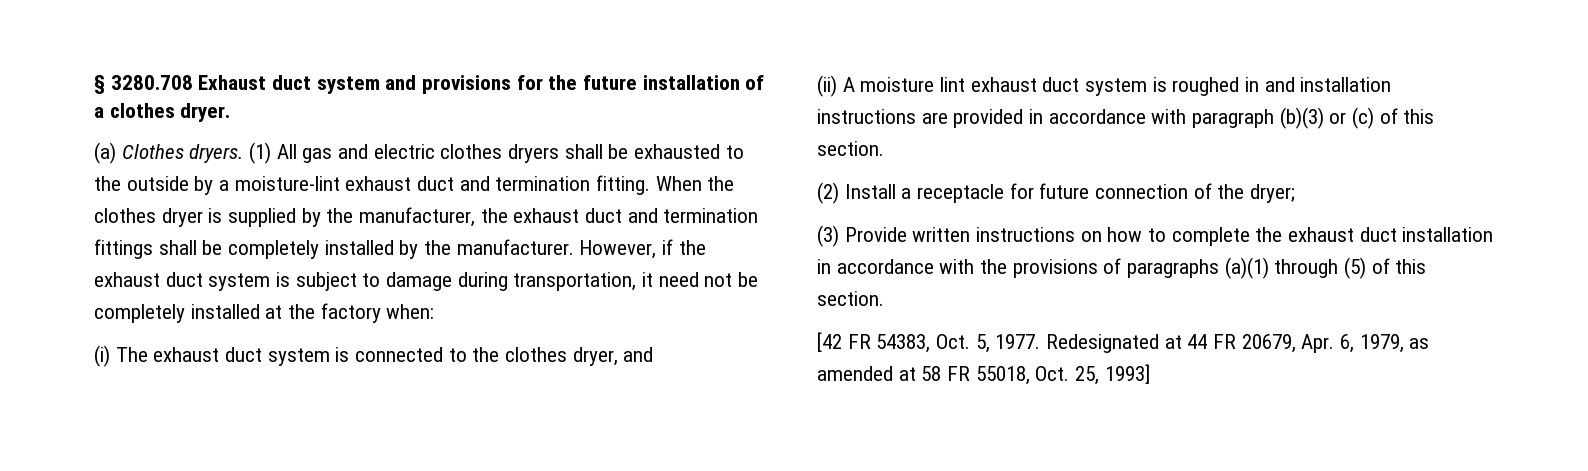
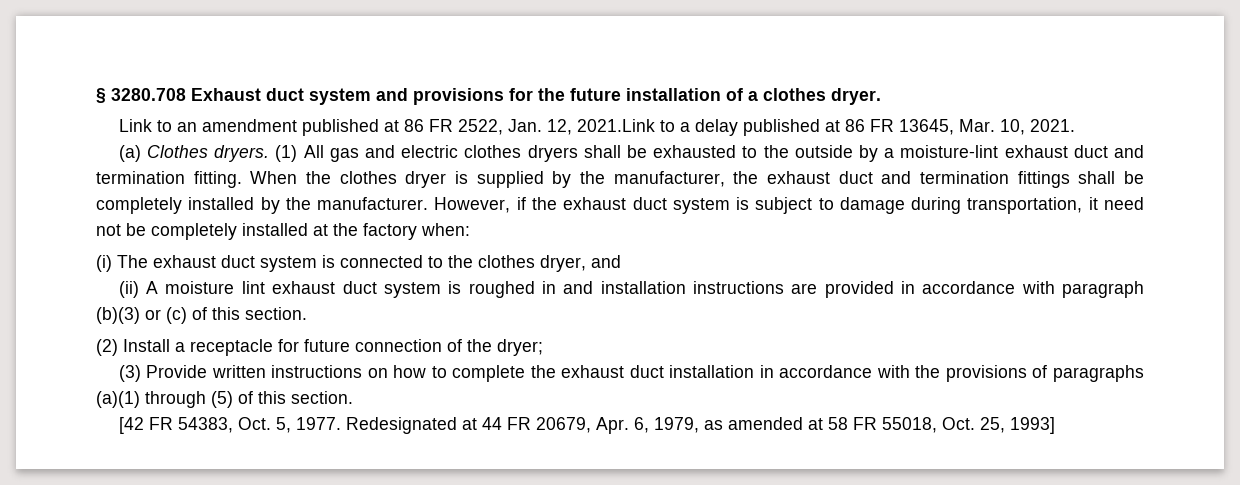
+ Link to an amendment published at 86 FR 2522, Jan. 12, 2021.Link to a delay published at 86 FR 13645, Mar. 10, 2021.

